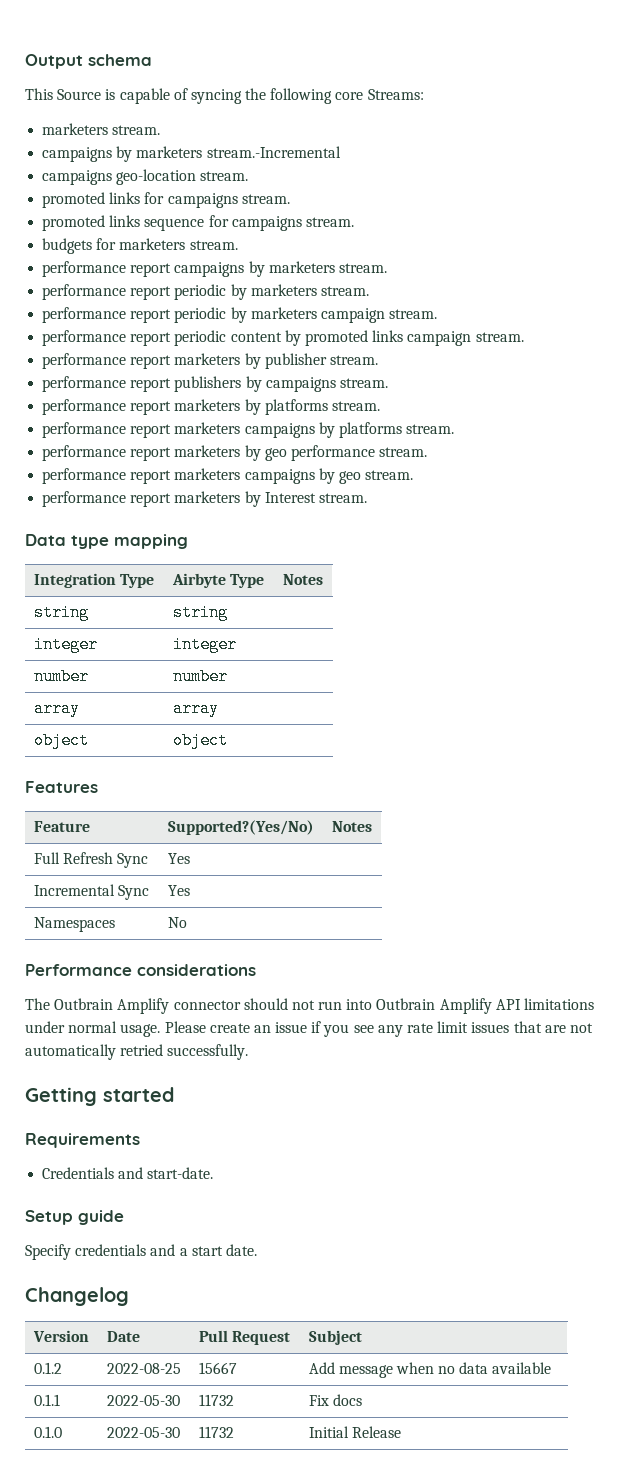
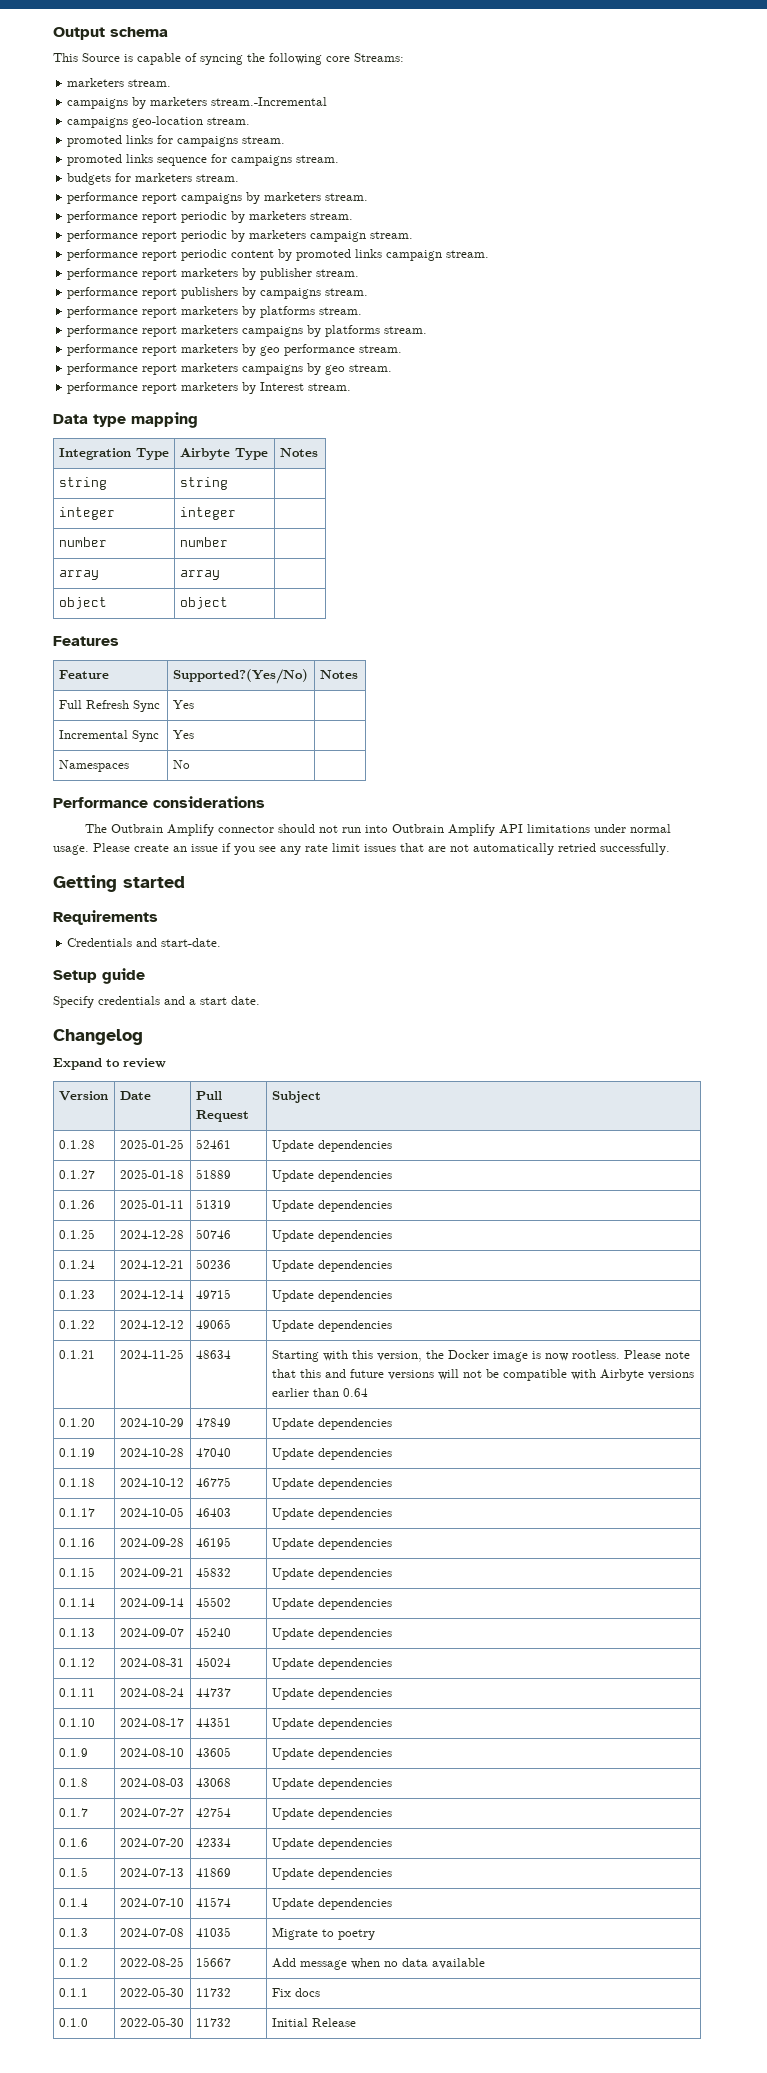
+ Expand to review
+ 0.1.28 | 2025-01-25 | 52461 | Update dependencies
+ 0.1.27 | 2025-01-18 | 51889 | Update dependencies
+ 0.1.26 | 2025-01-11 | 51319 | Update dependencies
+ 0.1.25 | 2024-12-28 | 50746 | Update dependencies
+ 0.1.24 | 2024-12-21 | 50236 | Update dependencies
+ 0.1.23 | 2024-12-14 | 49715 | Update dependencies
+ 0.1.22 | 2024-12-12 | 49065 | Update dependencies
+ 0.1.21 | 2024-11-25 | 48634 | Starting with this version, the Docker image is now rootless. Please note that this and future versions will not be compatible with Airbyte versions earlier than 0.64
+ 0.1.20 | 2024-10-29 | 47849 | Update dependencies
+ 0.1.19 | 2024-10-28 | 47040 | Update dependencies
+ 0.1.18 | 2024-10-12 | 46775 | Update dependencies
+ 0.1.17 | 2024-10-05 | 46403 | Update dependencies
+ 0.1.16 | 2024-09-28 | 46195 | Update dependencies
+ 0.1.15 | 2024-09-21 | 45832 | Update dependencies
+ 0.1.14 | 2024-09-14 | 45502 | Update dependencies
+ 0.1.13 | 2024-09-07 | 45240 | Update dependencies
+ 0.1.12 | 2024-08-31 | 45024 | Update dependencies
+ 0.1.11 | 2024-08-24 | 44737 | Update dependencies
+ 0.1.10 | 2024-08-17 | 44351 | Update dependencies
+ 0.1.9 | 2024-08-10 | 43605 | Update dependencies
+ 0.1.8 | 2024-08-03 | 43068 | Update dependencies
+ 0.1.7 | 2024-07-27 | 42754 | Update dependencies
+ 0.1.6 | 2024-07-20 | 42334 | Update dependencies
+ 0.1.5 | 2024-07-13 | 41869 | Update dependencies
+ 0.1.4 | 2024-07-10 | 41574 | Update dependencies
+ 0.1.3 | 2024-07-08 | 41035 | Migrate to poetry

